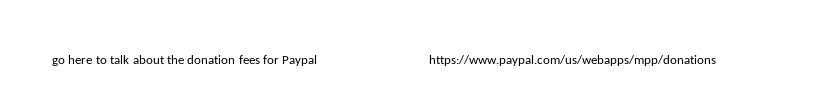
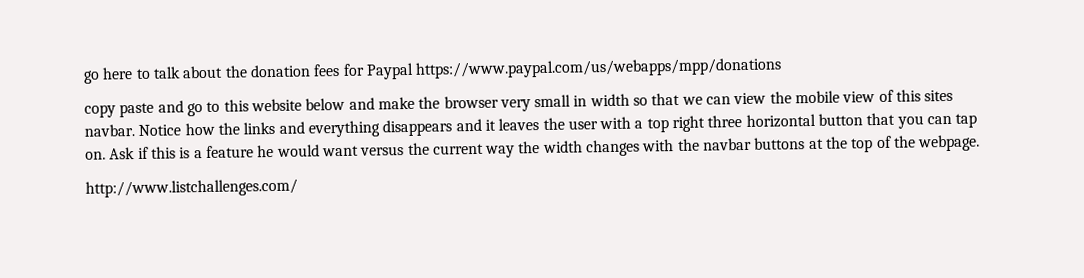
+ copy paste and go to this website below and make the browser very small in width so that we can view the mobile view of this sites navbar. Notice how the links and everything disappears and it leaves the user with a top right three horizontal button that you can tap on. Ask if this is a feature he would want versus the current way the width changes with the navbar buttons at the top of the webpage.
+ http://www.listchallenges.com/

